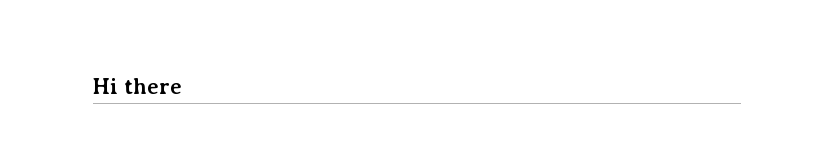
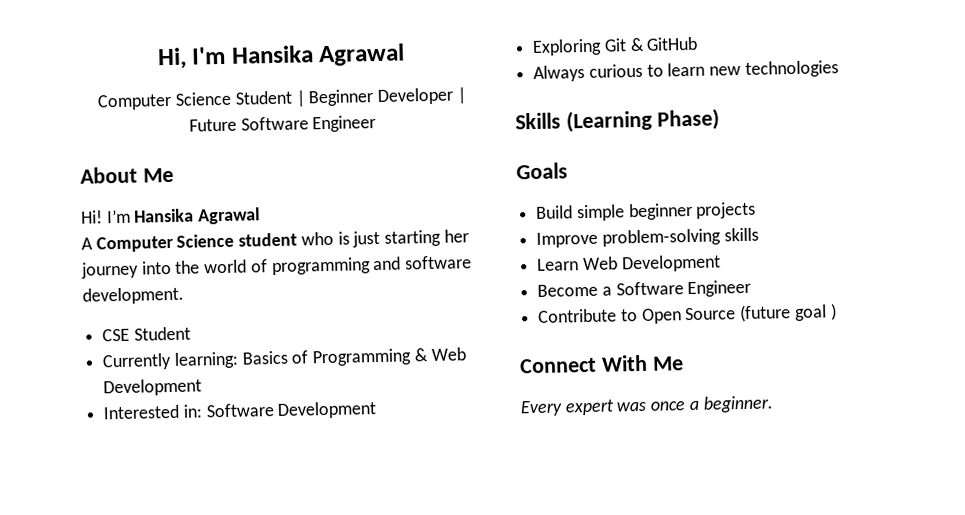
- Hi there
+ Hi, I'm Hansika Agrawal
+ Computer Science Student | Beginner Developer | Future Software Engineer
+ About Me
+ Hi! I’m Hansika Agrawal
+ A Computer Science student who is just starting her journey into the world of programming and software development.
+ CSE Student
+ Currently learning: Basics of Programming & Web Development
+ Interested in: Software Development
+ Exploring Git & GitHub
+ Always curious to learn new technologies
+ Skills (Learning Phase)
+ Goals
+ Build simple beginner projects
+ Improve problem-solving skills
+ Learn Web Development
+ Become a Software Engineer
+ Contribute to Open Source (future goal )
+ Connect With Me
+ Every expert was once a beginner.

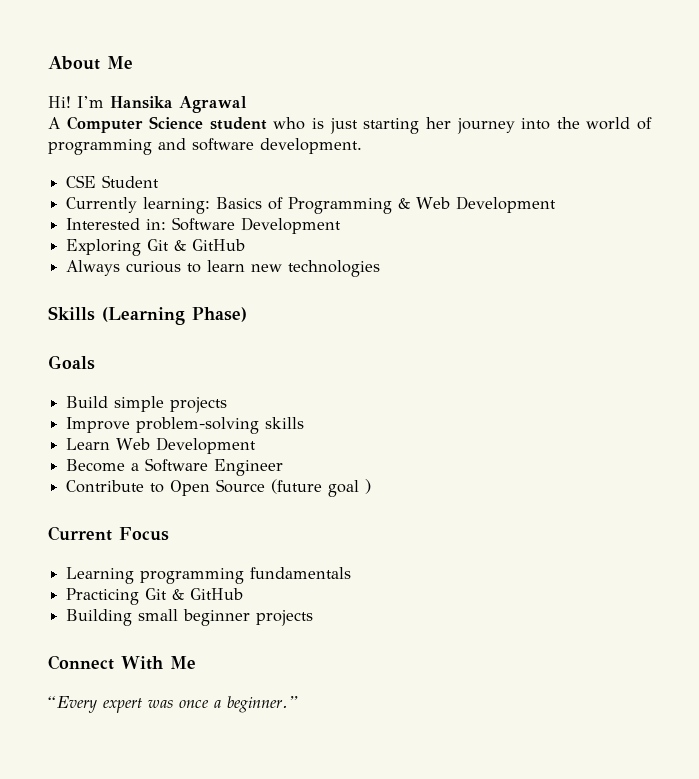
- Hi, I'm Hansika Agrawal
- Computer Science Student | Beginner Developer | Future Software Engineer
- Build simple beginner projects
+ Build simple projects
+ Current Focus
+ Learning programming fundamentals
+ Practicing Git & GitHub
+ Building small beginner projects
- Every expert was once a beginner.
+ “Every expert was once a beginner.”

